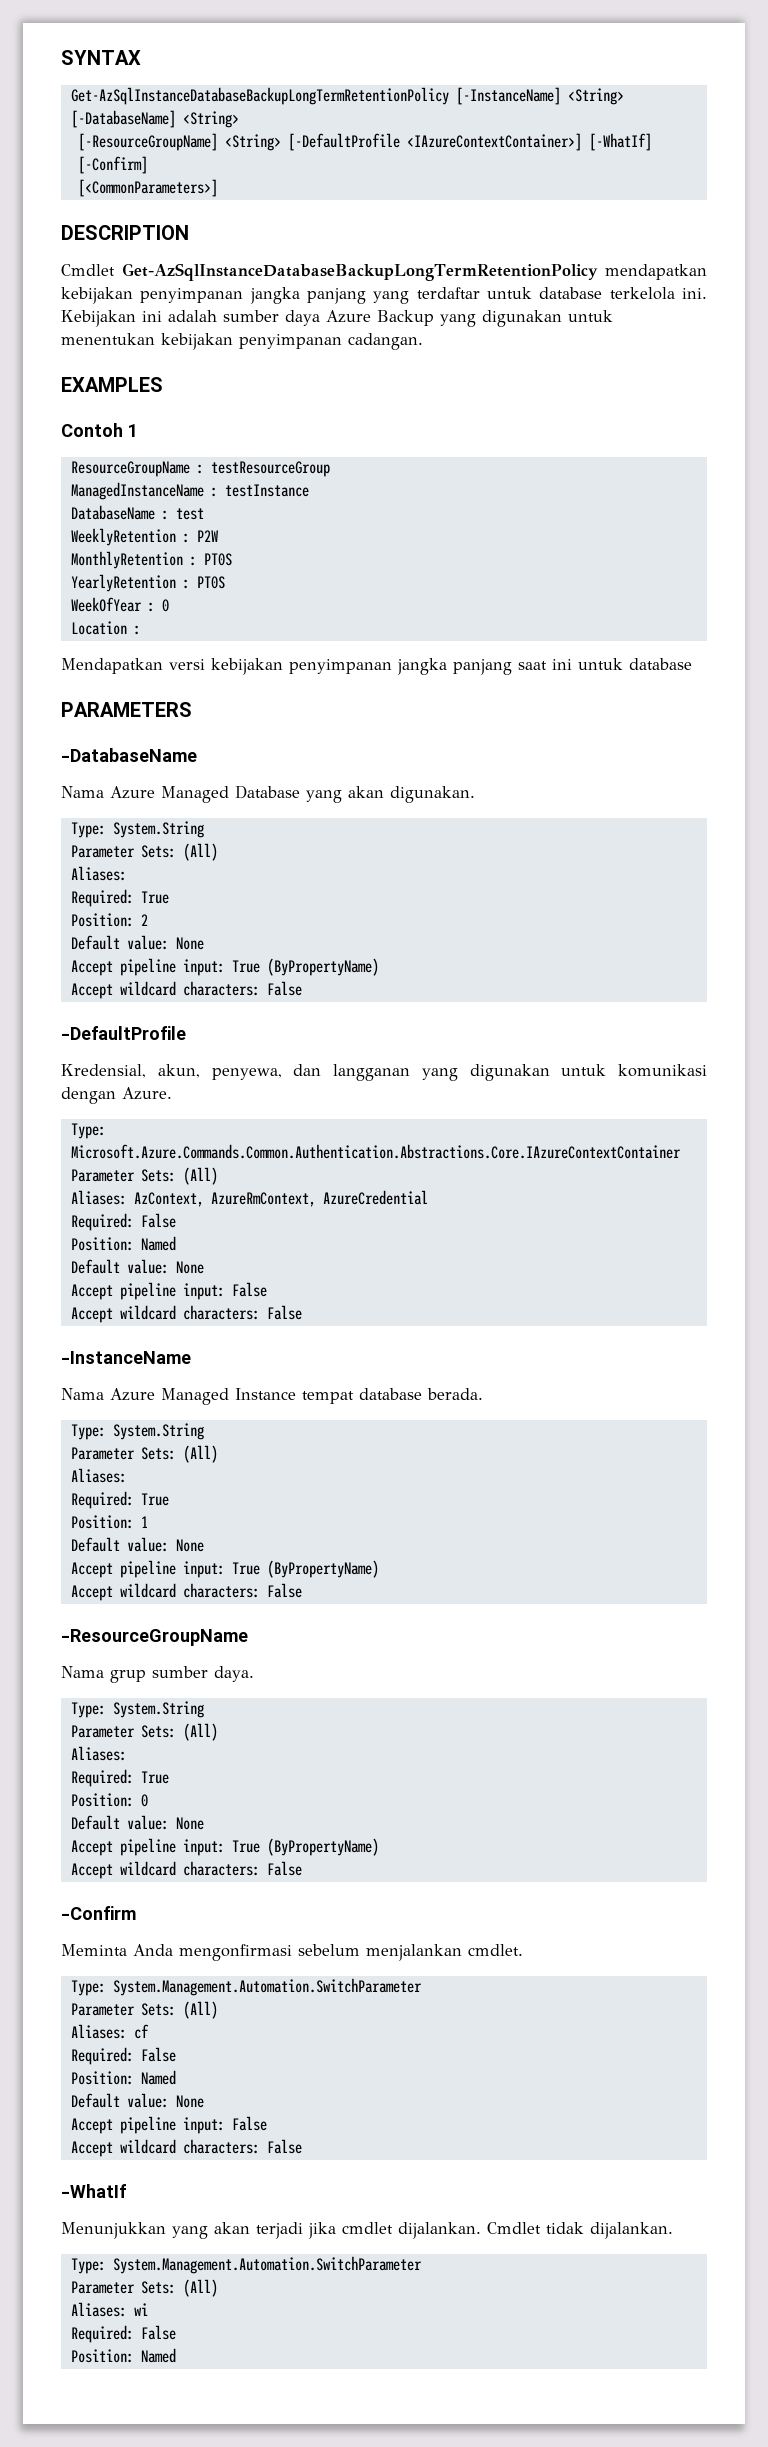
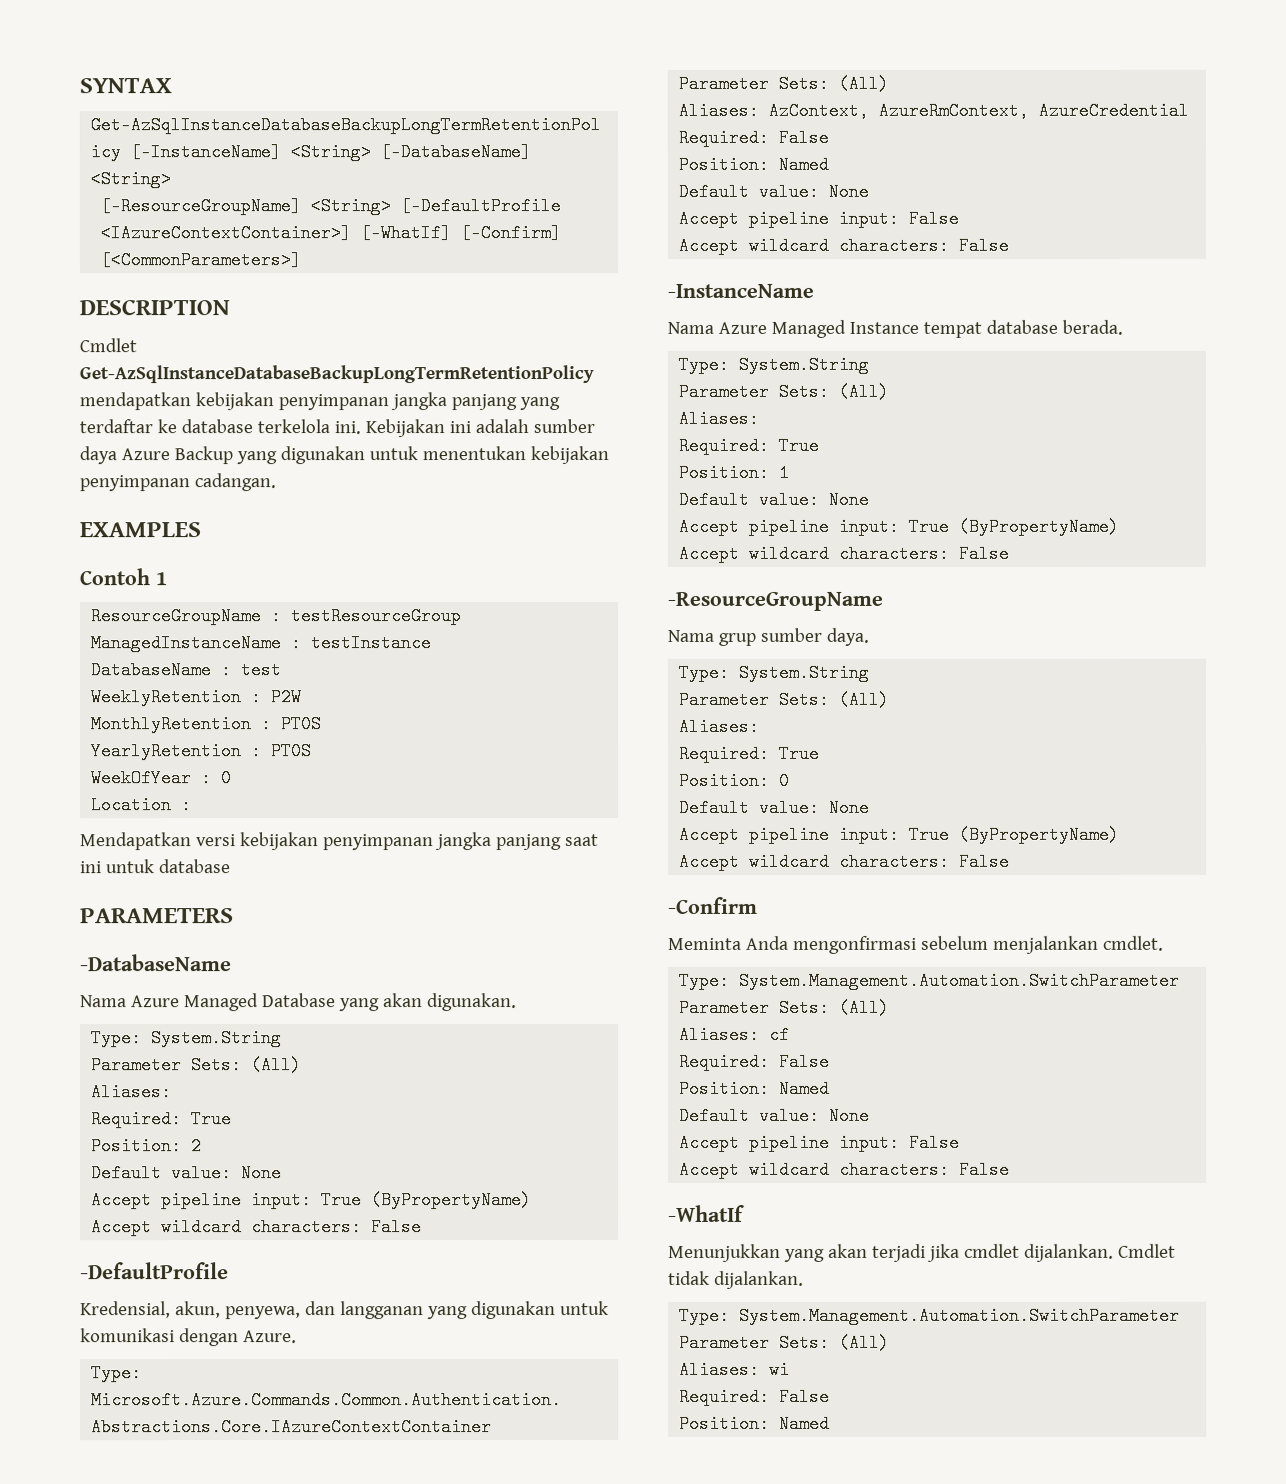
- Cmdlet Get-AzSqlInstanceDatabaseBackupLongTermRetentionPolicy mendapatkan kebijakan penyimpanan jangka panjang yang terdaftar untuk database terkelola ini.
+ Cmdlet Get-AzSqlInstanceDatabaseBackupLongTermRetentionPolicy mendapatkan kebijakan penyimpanan jangka panjang yang terdaftar ke database terkelola ini.

